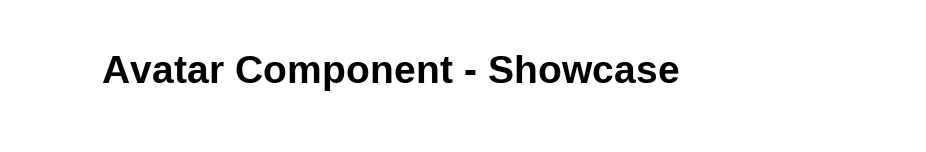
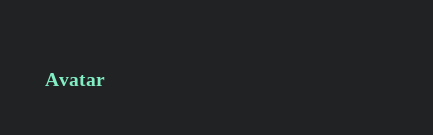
- Avatar Component - Showcase
+ Avatar

